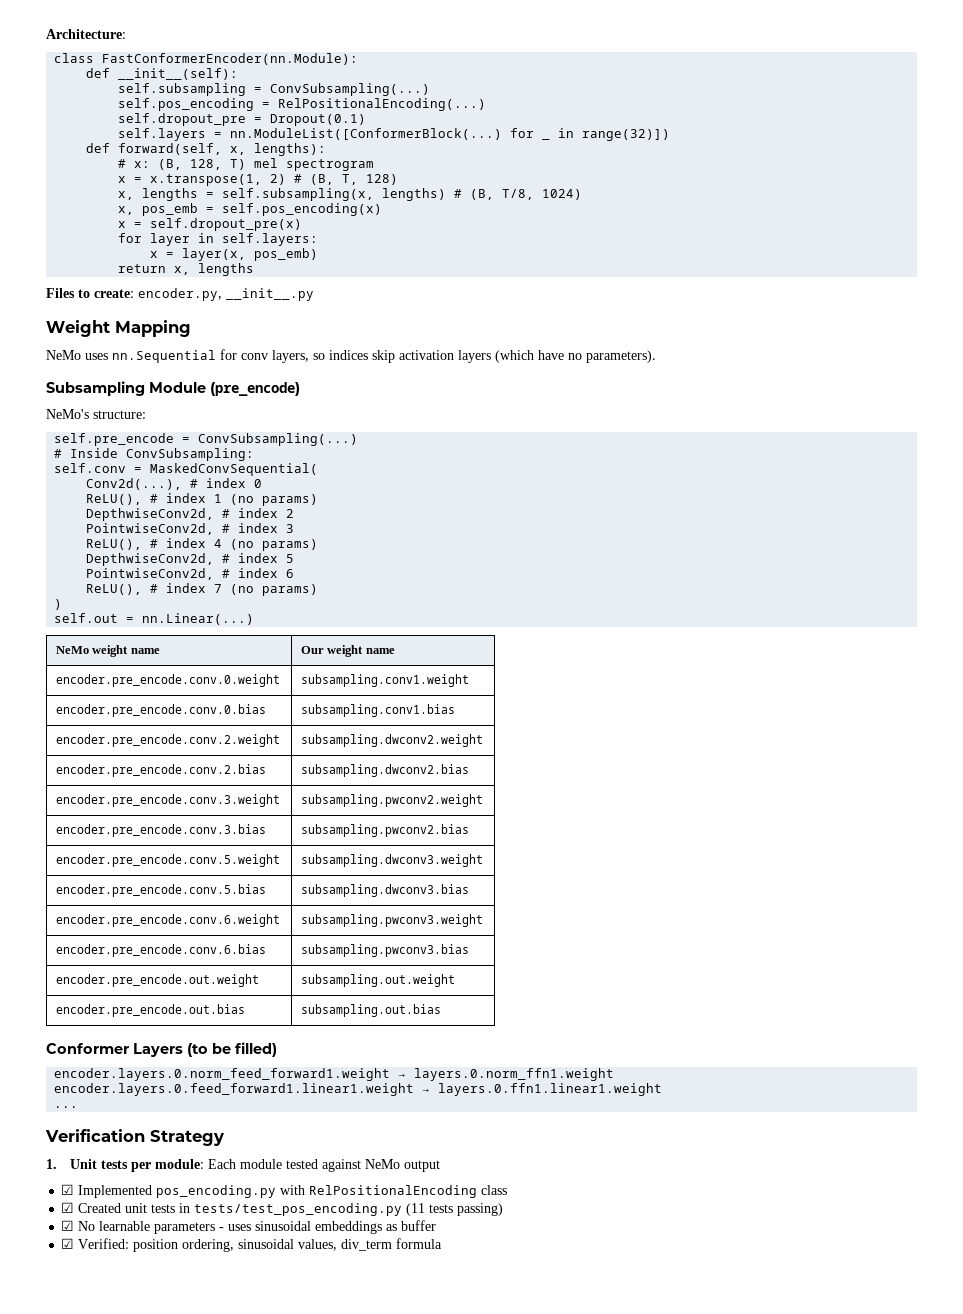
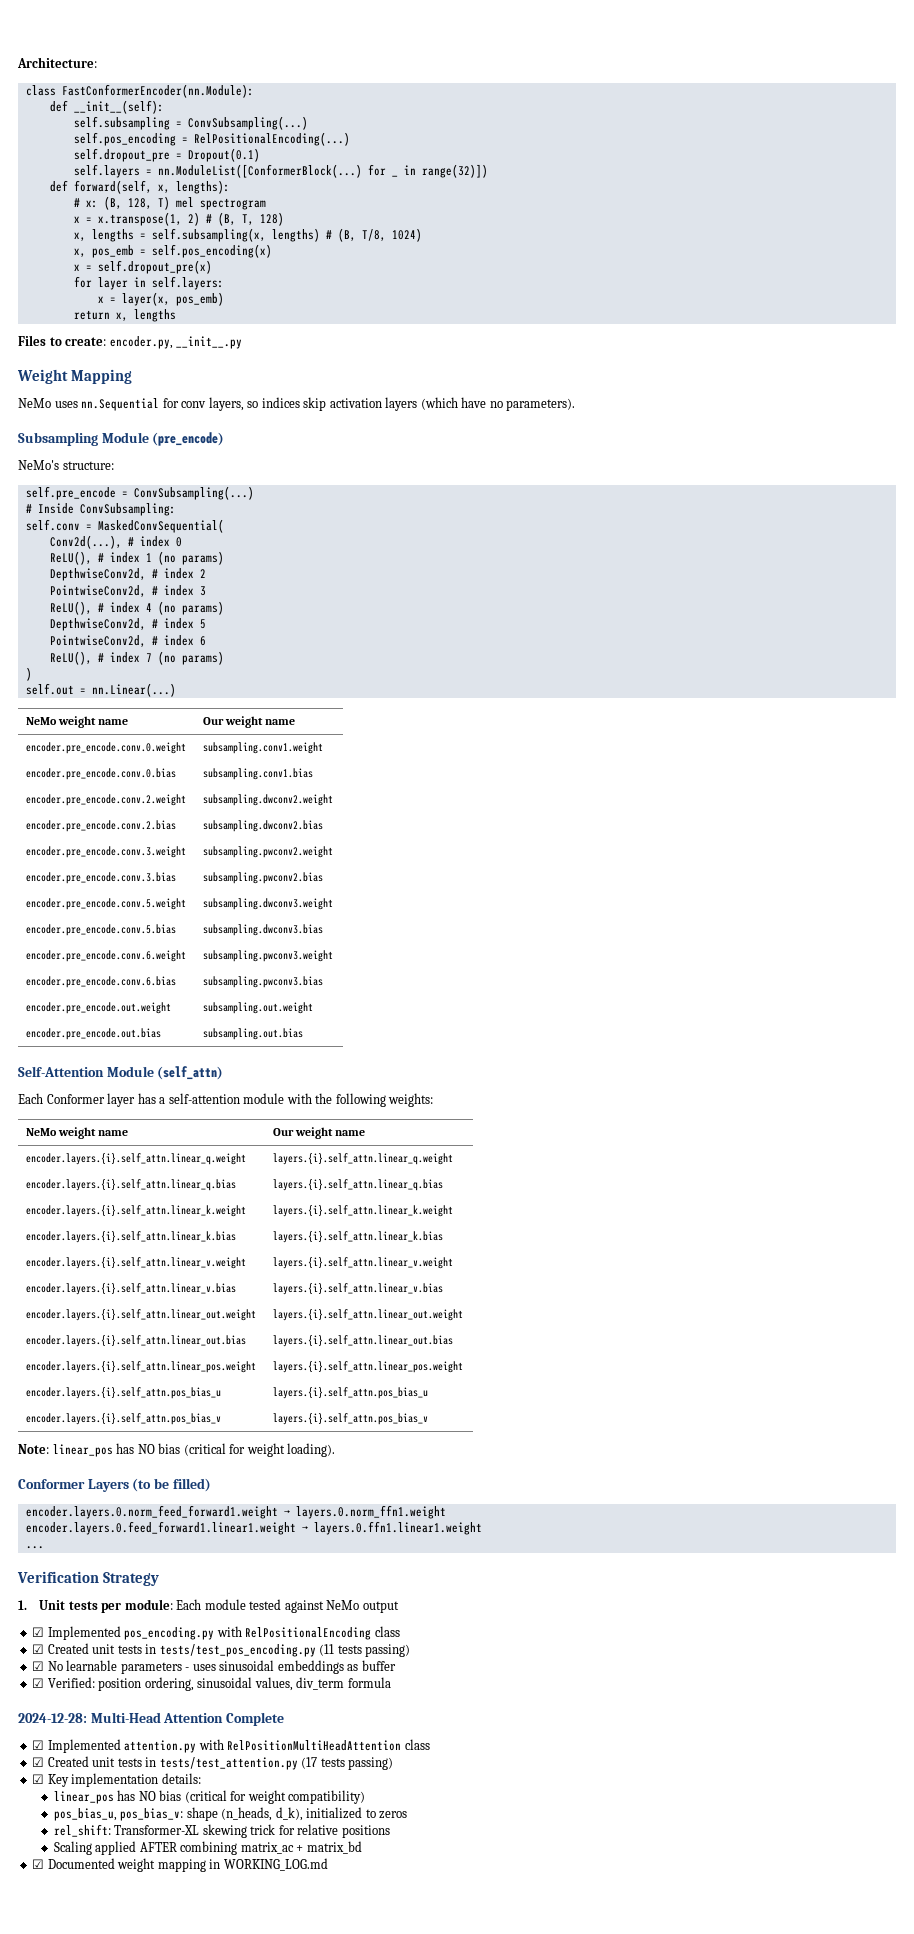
+ Self-Attention Module (self_attn)
+ Each Conformer layer has a self-attention module with the following weights:
+ NeMo weight name | Our weight name
+ encoder.layers.{i}.self_attn.linear_q.weight | layers.{i}.self_attn.linear_q.weight
+ encoder.layers.{i}.self_attn.linear_q.bias | layers.{i}.self_attn.linear_q.bias
+ encoder.layers.{i}.self_attn.linear_k.weight | layers.{i}.self_attn.linear_k.weight
+ encoder.layers.{i}.self_attn.linear_k.bias | layers.{i}.self_attn.linear_k.bias
+ encoder.layers.{i}.self_attn.linear_v.weight | layers.{i}.self_attn.linear_v.weight
+ encoder.layers.{i}.self_attn.linear_v.bias | layers.{i}.self_attn.linear_v.bias
+ encoder.layers.{i}.self_attn.linear_out.weight | layers.{i}.self_attn.linear_out.weight
+ encoder.layers.{i}.self_attn.linear_out.bias | layers.{i}.self_attn.linear_out.bias
+ encoder.layers.{i}.self_attn.linear_pos.weight | layers.{i}.self_attn.linear_pos.weight
+ encoder.layers.{i}.self_attn.pos_bias_u | layers.{i}.self_attn.pos_bias_u
+ encoder.layers.{i}.self_attn.pos_bias_v | layers.{i}.self_attn.pos_bias_v
+ Note: linear_pos has NO bias (critical for weight loading).
+ 2024-12-28: Multi-Head Attention Complete
+ ☑ Implemented attention.py with RelPositionMultiHeadAttention class
+ ☑ Created unit tests in tests/test_attention.py (17 tests passing)
+ ☑ Key implementation details:
+ linear_pos has NO bias (critical for weight compatibility)
+ pos_bias_u, pos_bias_v: shape (n_heads, d_k), initialized to zeros
+ rel_shift: Transformer-XL skewing trick for relative positions
+ Scaling applied AFTER combining matrix_ac + matrix_bd
+ ☑ Documented weight mapping in WORKING_LOG.md

